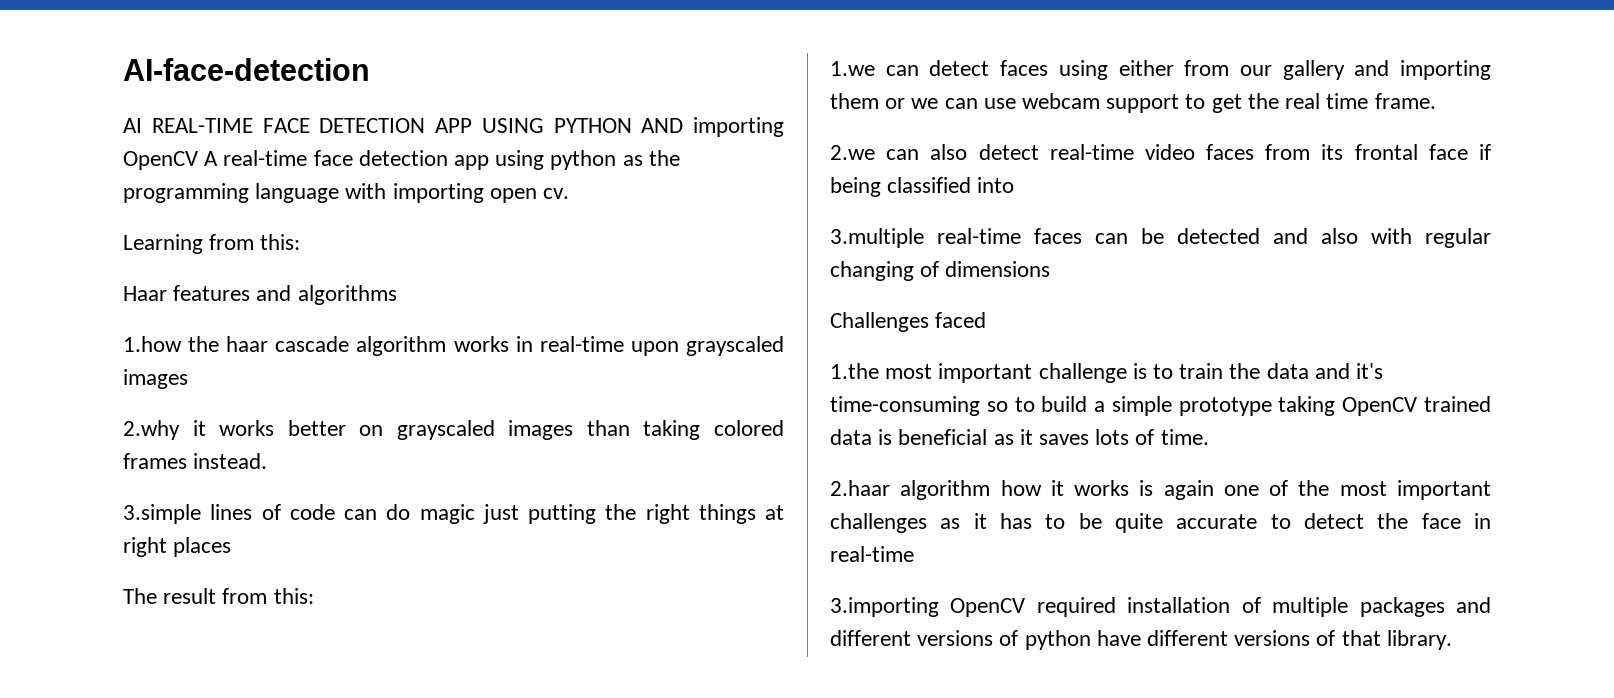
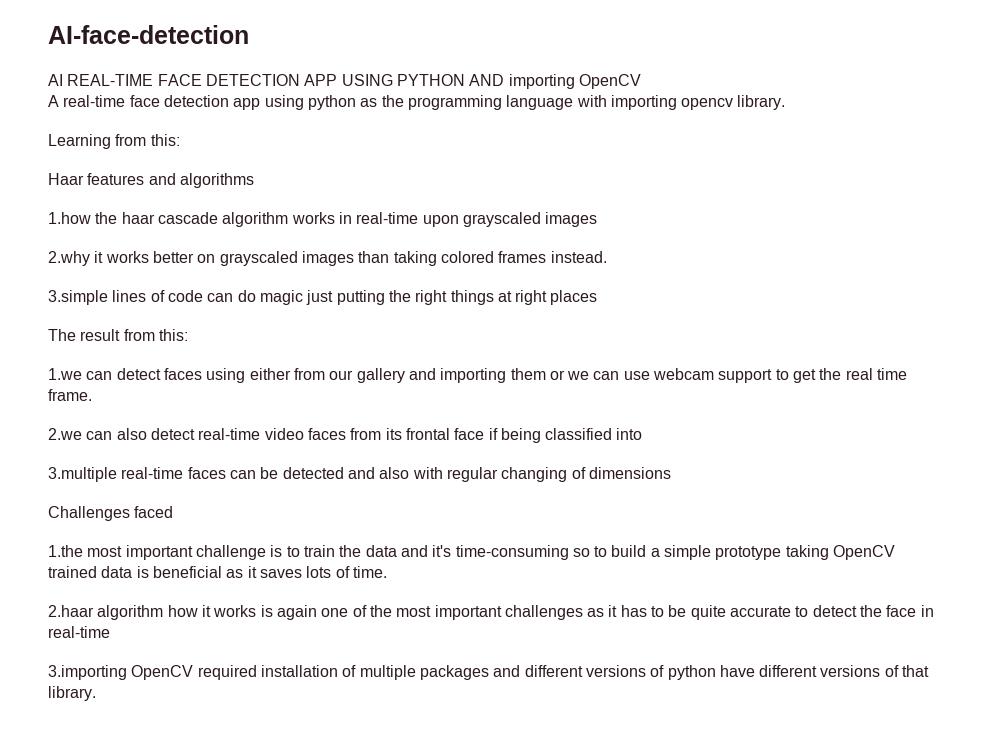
- AI REAL-TIME FACE DETECTION APP USING PYTHON AND importing OpenCV A real-time face detection app using python as the programming language with importing open cv.
+ AI REAL-TIME FACE DETECTION APP USING PYTHON AND importing OpenCV
+ A real-time face detection app using python as the programming language with importing opencv library.

